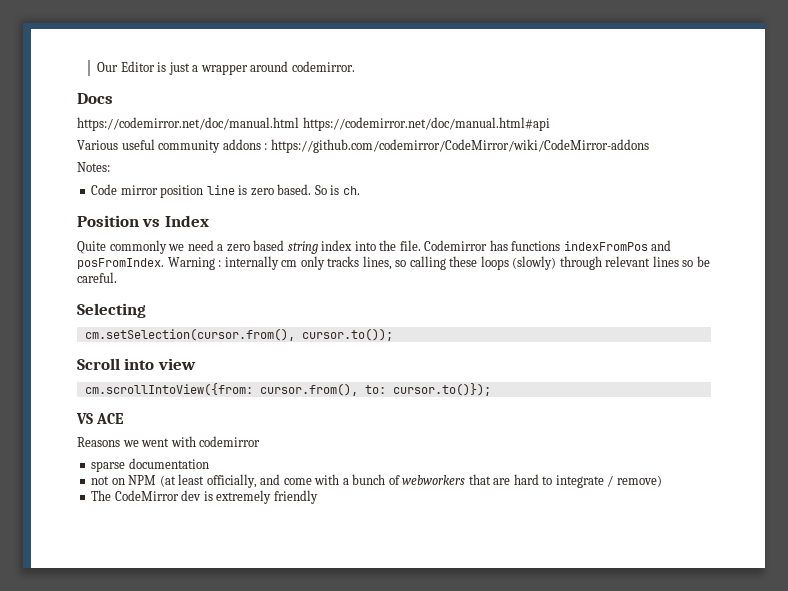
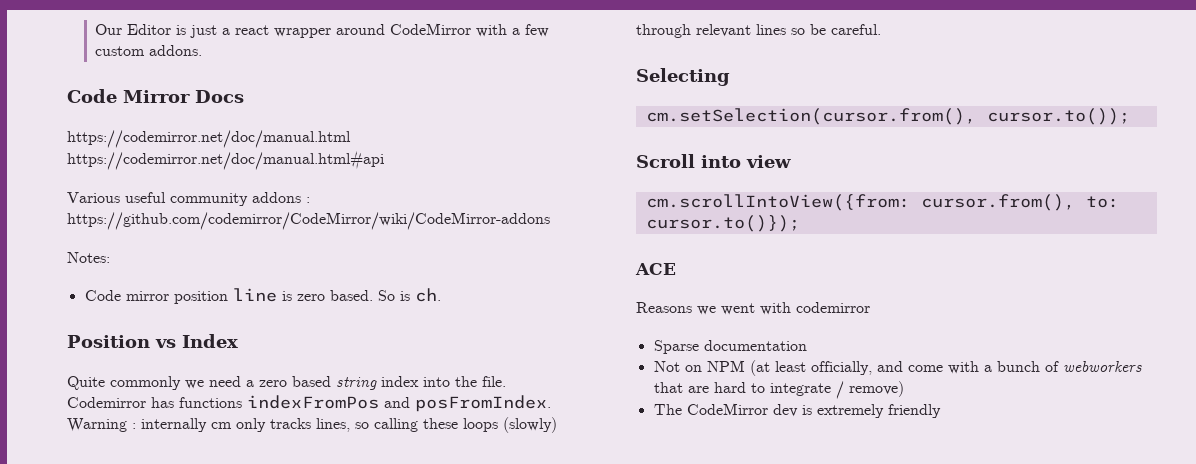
- Our Editor is just a wrapper around codemirror.
- Docs
+ Our Editor is just a react wrapper around CodeMirror with a few custom addons.
+ Code Mirror Docs
- VS ACE
+ ACE
- sparse documentation
+ Sparse documentation
- not on NPM (at least officially, and come with a bunch of webworkers that are hard to integrate / remove)
+ Not on NPM (at least officially, and come with a bunch of webworkers that are hard to integrate / remove)

